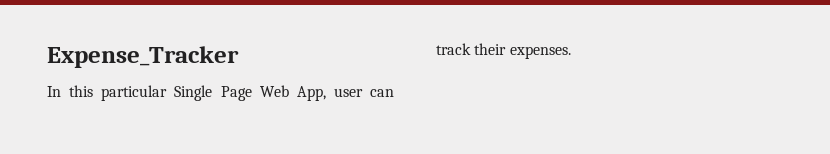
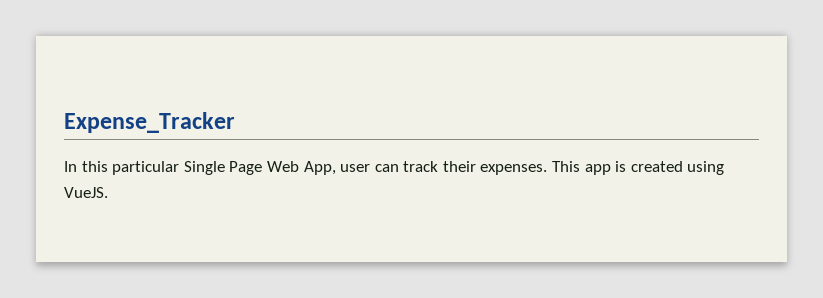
+ This app is created using VueJS.

